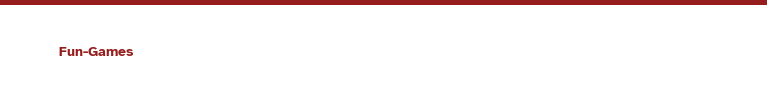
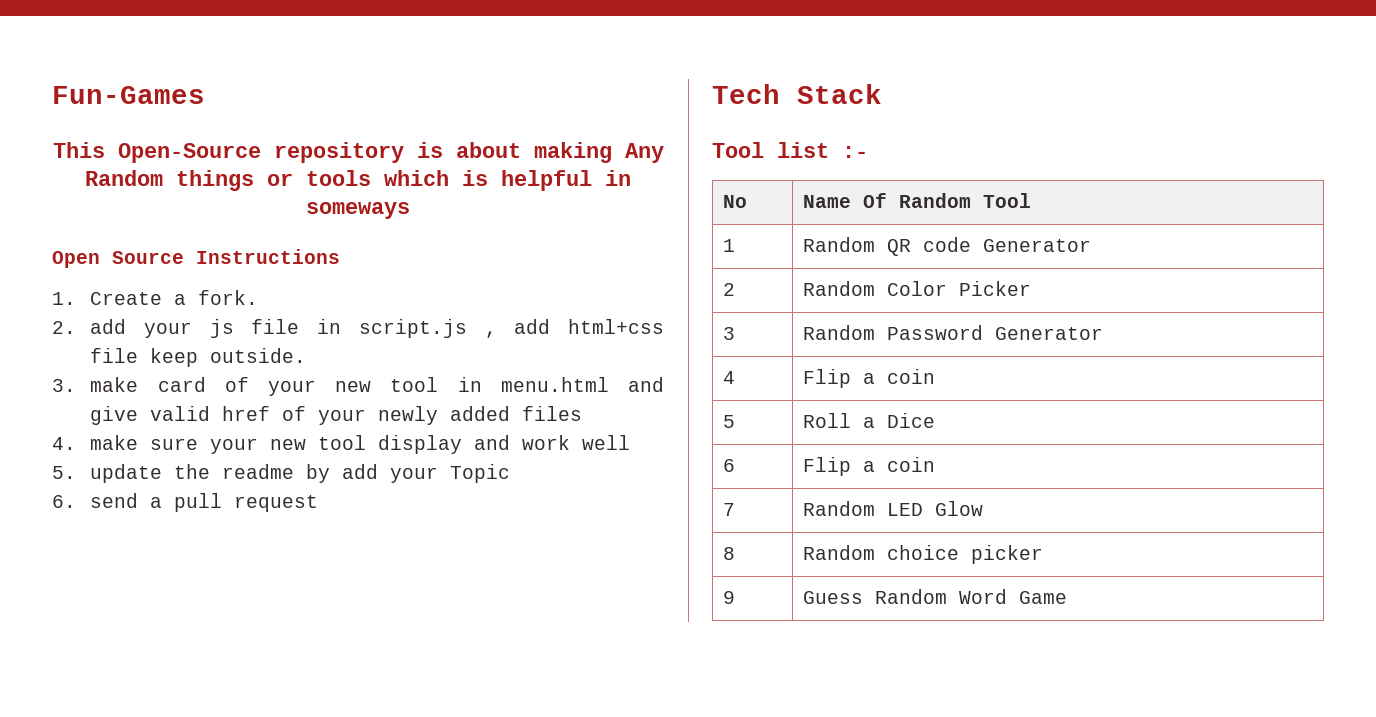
+ This Open-Source repository is about making Any Random things or tools which is helpful in someways
+ Open Source Instructions
+ 1. Create a fork.
+ 2. add your js file in script.js , add html+css file keep outside.
+ 3. make card of your new tool in menu.html and give valid href of your newly added files
+ 4. make sure your new tool display and work well
+ 5. update the readme by add your Topic
+ 6. send a pull request
+ Tech Stack
+ Tool list :-
+ No | Name Of Random Tool
+ 1 | Random QR code Generator
+ 2 | Random Color Picker
+ 3 | Random Password Generator
+ 4 | Flip a coin
+ 5 | Roll a Dice
+ 6 | Flip a coin
+ 7 | Random LED Glow
+ 8 | Random choice picker
+ 9 | Guess Random Word Game

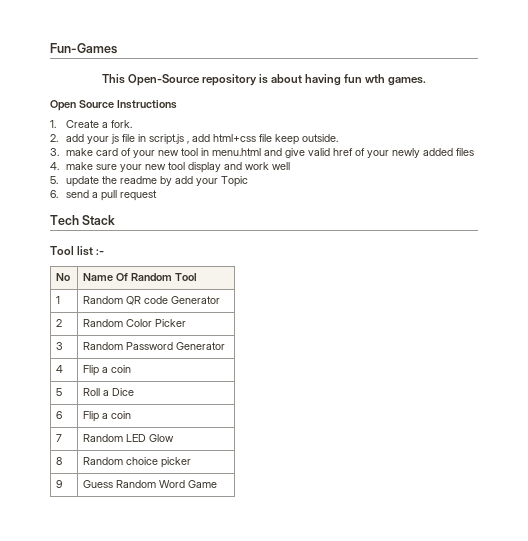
- This Open-Source repository is about making Any Random things or tools which is helpful in someways
+ This Open-Source repository is about having fun wth games.

